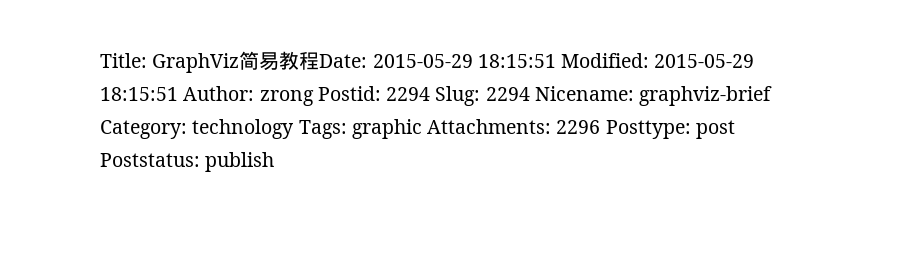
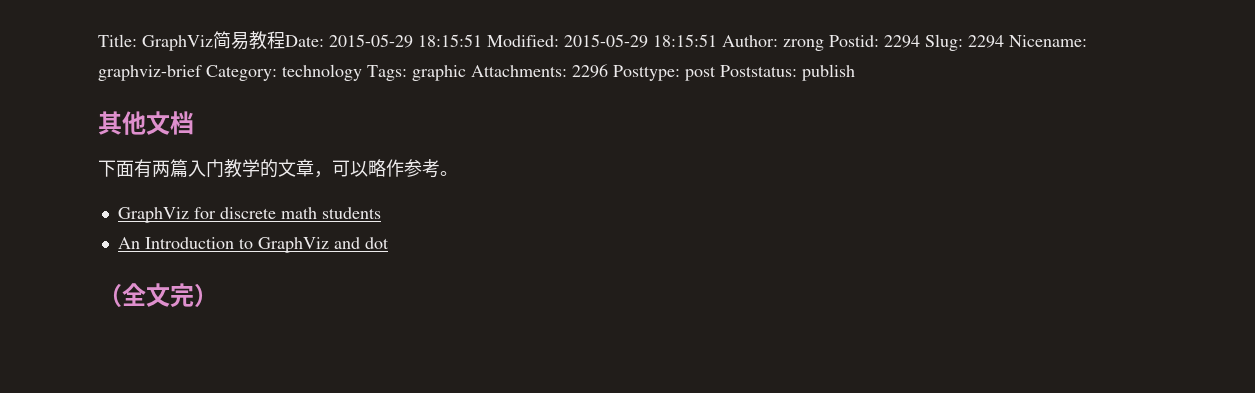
+ 其他文档
+ 下面有两篇入门教学的文章，可以略作参考。
+ GraphViz for discrete math students
+ An Introduction to GraphViz and dot
+ （全文完）

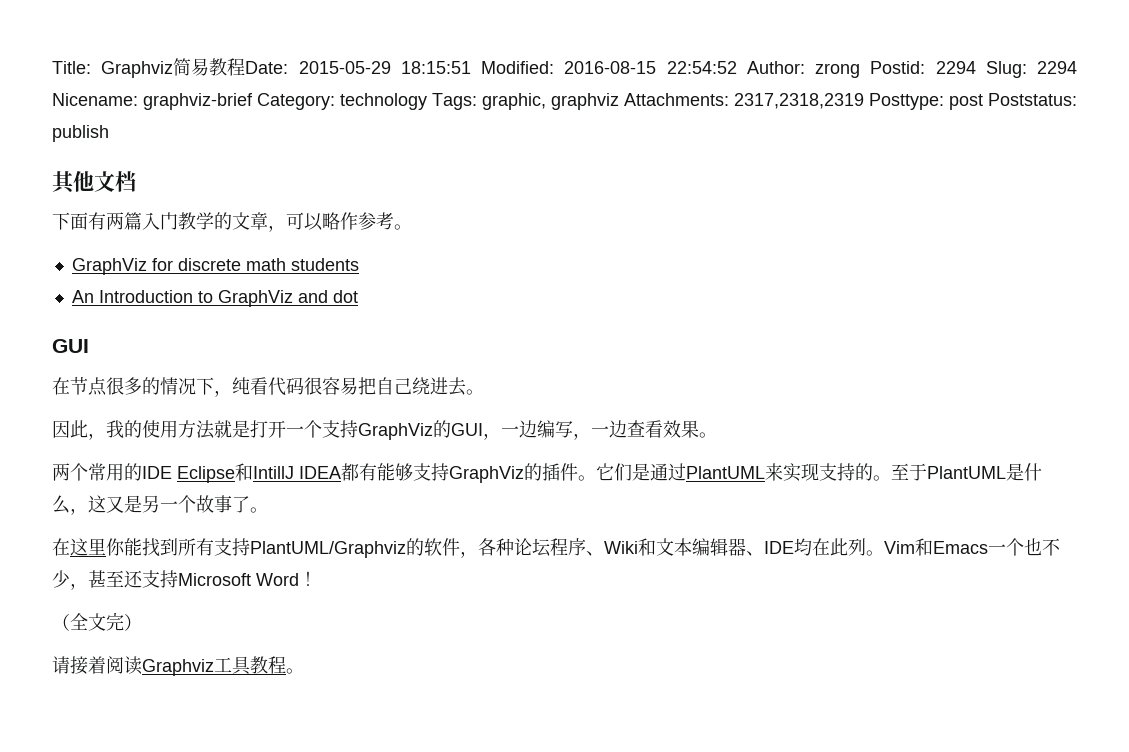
- Title: GraphViz简易教程Date: 2015-05-29 18:15:51 Modified: 2015-05-29 18:15:51 Author: zrong Postid: 2294 Slug: 2294 Nicename: graphviz-brief Category: technology Tags: graphic Attachments: 2296 Posttype: post Poststatus: publish
+ Title: Graphviz简易教程Date: 2015-05-29 18:15:51 Modified: 2016-08-15 22:54:52 Author: zrong Postid: 2294 Slug: 2294 Nicename: graphviz-brief Category: technology Tags: graphic, graphviz Attachments: 2317,2318,2319 Posttype: post Poststatus: publish
  An Introduction to GraphViz and dot
+ GUI
+ 在节点很多的情况下，纯看代码很容易把自己绕进去。
+ 因此，我的使用方法就是打开一个支持GraphViz的GUI，一边编写，一边查看效果。
+ 两个常用的IDE Eclipse和IntillJ IDEA都有能够支持GraphViz的插件。它们是通过PlantUML来实现支持的。至于PlantUML是什么，这又是另一个故事了。
+ 在这里你能找到所有支持PlantUML/Graphviz的软件，各种论坛程序、Wiki和文本编辑器、IDE均在此列。Vim和Emacs一个也不少，甚至还支持Microsoft Word！
  （全文完）
+ 请接着阅读Graphviz工具教程。

